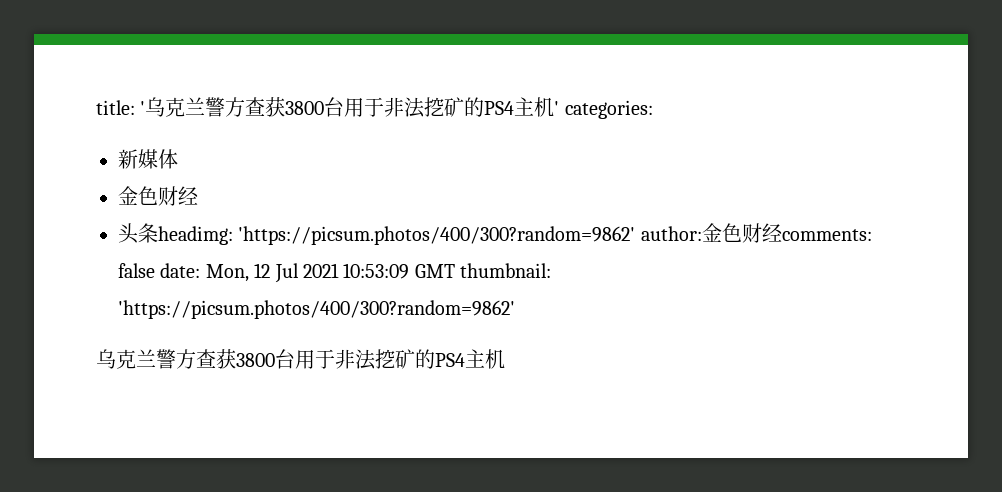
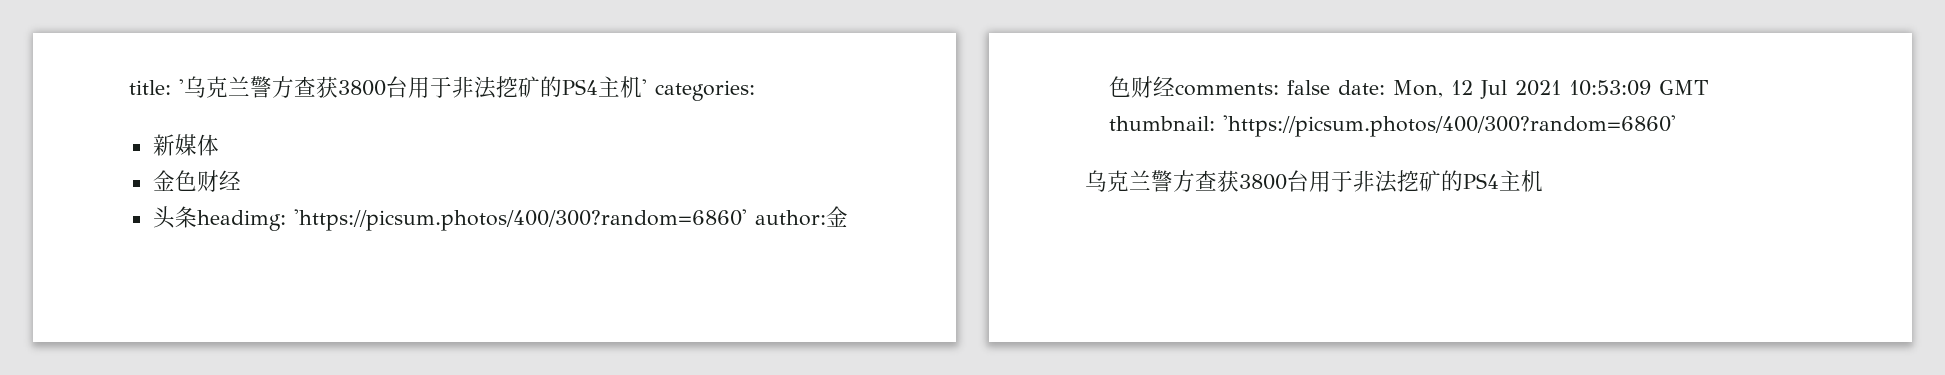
- 头条headimg: 'https://picsum.photos/400/300?random=9862' author:金色财经comments: false date: Mon, 12 Jul 2021 10:53:09 GMT thumbnail: 'https://picsum.photos/400/300?random=9862'
+ 头条headimg: 'https://picsum.photos/400/300?random=6860' author:金色财经comments: false date: Mon, 12 Jul 2021 10:53:09 GMT thumbnail: 'https://picsum.photos/400/300?random=6860'

